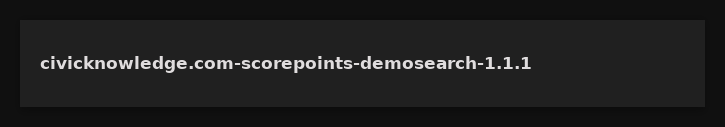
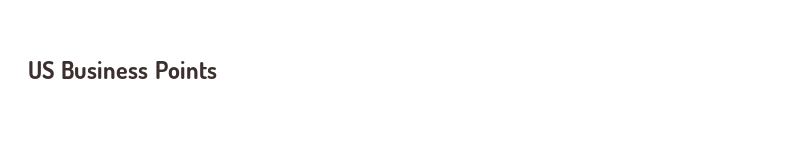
- civicknowledge.com-scorepoints-demosearch-1.1.1
+ US Business Points

